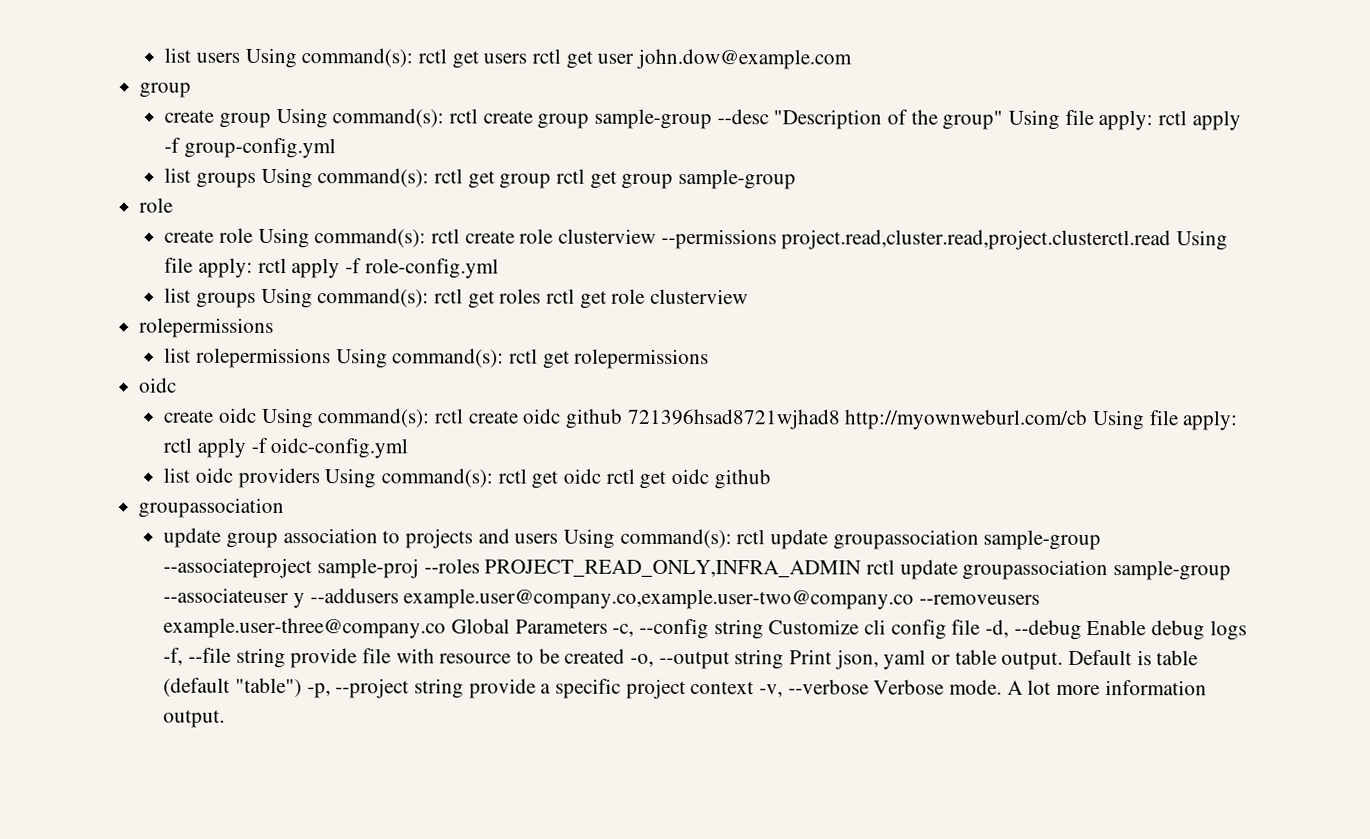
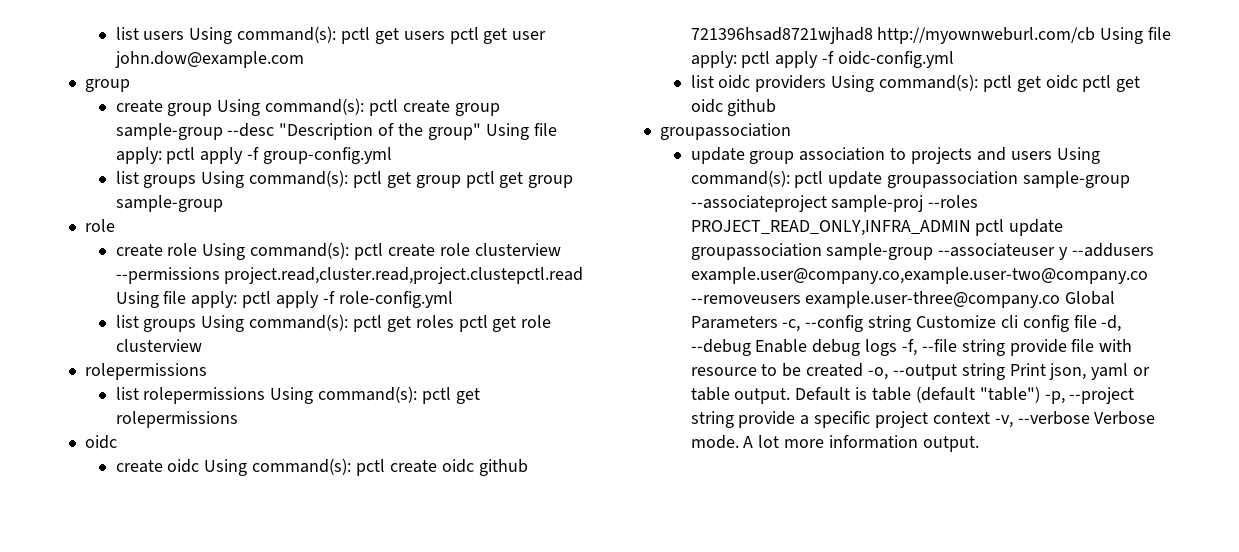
- list users Using command(s): rctl get users rctl get user john.dow@example.com
+ list users Using command(s): pctl get users pctl get user john.dow@example.com
- create group Using command(s): rctl create group sample-group --desc "Description of the group" Using file apply: rctl apply -f group-config.yml
+ create group Using command(s): pctl create group sample-group --desc "Description of the group" Using file apply: pctl apply -f group-config.yml
- list groups Using command(s): rctl get group rctl get group sample-group
+ list groups Using command(s): pctl get group pctl get group sample-group
- create role Using command(s): rctl create role clusterview --permissions project.read,cluster.read,project.clusterctl.read Using file apply: rctl apply -f role-config.yml
+ create role Using command(s): pctl create role clusterview --permissions project.read,cluster.read,project.clustepctl.read Using file apply: pctl apply -f role-config.yml
- list groups Using command(s): rctl get roles rctl get role clusterview
+ list groups Using command(s): pctl get roles pctl get role clusterview
- list rolepermissions Using command(s): rctl get rolepermissions
+ list rolepermissions Using command(s): pctl get rolepermissions
- create oidc Using command(s): rctl create oidc github 721396hsad8721wjhad8 http://myownweburl.com/cb Using file apply: rctl apply -f oidc-config.yml
+ create oidc Using command(s): pctl create oidc github 721396hsad8721wjhad8 http://myownweburl.com/cb Using file apply: pctl apply -f oidc-config.yml
- list oidc providers Using command(s): rctl get oidc rctl get oidc github
+ list oidc providers Using command(s): pctl get oidc pctl get oidc github
- update group association to projects and users Using command(s): rctl update groupassociation sample-group --associateproject sample-proj --roles PROJECT_READ_ONLY,INFRA_ADMIN rctl update groupassociation sample-group --associateuser y --addusers example.user@company.co,example.user-two@company.co --removeusers example.user-three@company.co Global Parameters -c, --config string Customize cli config file -d, --debug Enable debug logs -f, --file string provide file with resource to be created -o, --output string Print json, yaml or table output.
+ update group association to projects and users Using command(s): pctl update groupassociation sample-group --associateproject sample-proj --roles PROJECT_READ_ONLY,INFRA_ADMIN pctl update groupassociation sample-group --associateuser y --addusers example.user@company.co,example.user-two@company.co --removeusers example.user-three@company.co Global Parameters -c, --config string Customize cli config file -d, --debug Enable debug logs -f, --file string provide file with resource to be created -o, --output string Print json, yaml or table output.

